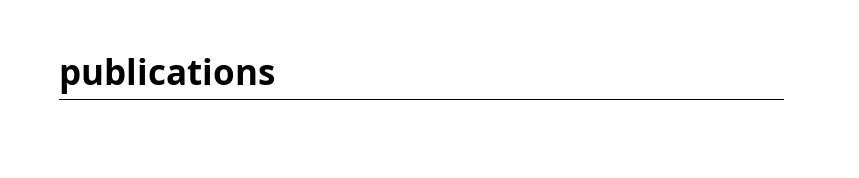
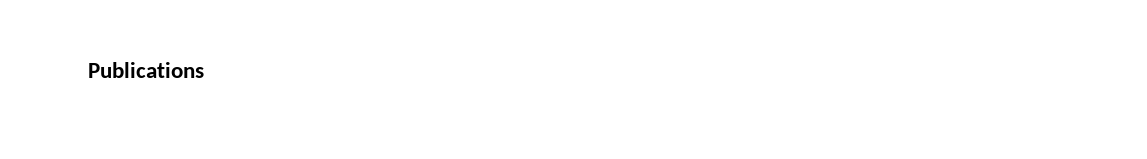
- publications
+ Publications

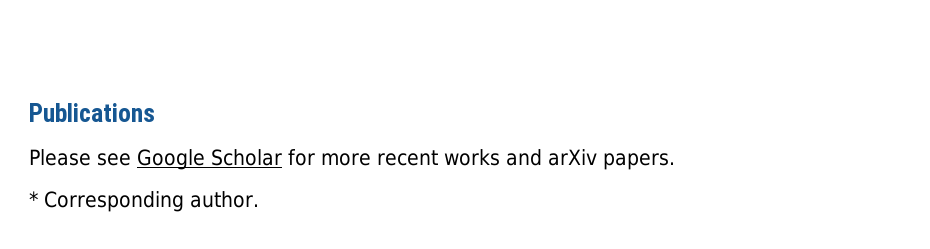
+ Please see Google Scholar for more recent works and arXiv papers.
+ * Corresponding author.

